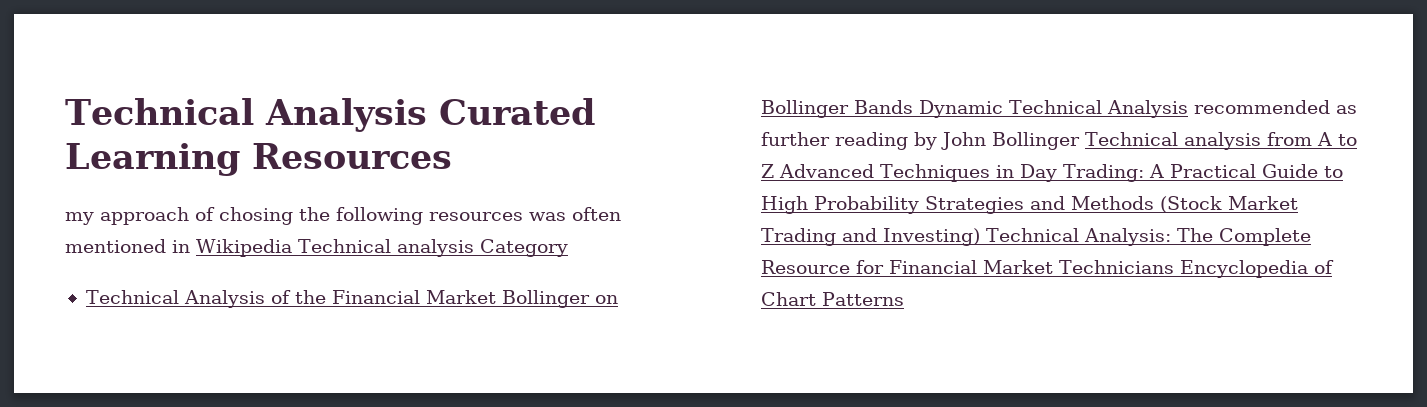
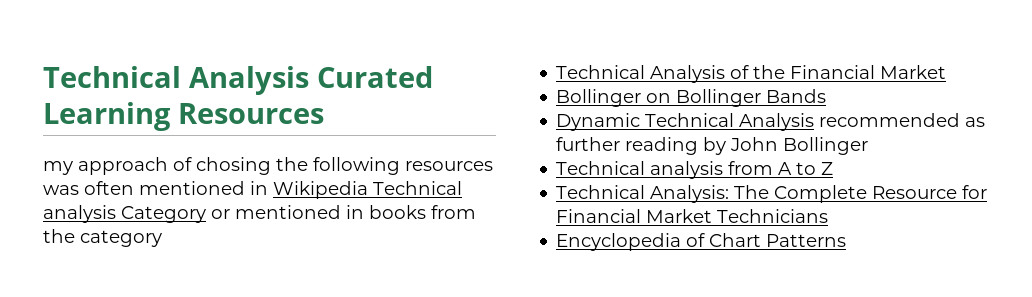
- my approach of chosing the following resources was often mentioned in Wikipedia Technical analysis Category
+ my approach of chosing the following resources was often mentioned in Wikipedia Technical analysis Category or mentioned in books from the category
- Technical Analysis of the Financial Market Bollinger on Bollinger Bands Dynamic Technical Analysis recommended as further reading by John Bollinger Technical analysis from A to Z Advanced Techniques in Day Trading: A Practical Guide to High Probability Strategies and Methods (Stock Market Trading and Investing) Technical Analysis: The Complete Resource for Financial Market Technicians Encyclopedia of Chart Patterns
+ Technical Analysis of the Financial Market
+ Bollinger on Bollinger Bands
+ Dynamic Technical Analysis recommended as further reading by John Bollinger
+ Technical analysis from A to Z
+ Technical Analysis: The Complete Resource for Financial Market Technicians
+ Encyclopedia of Chart Patterns

